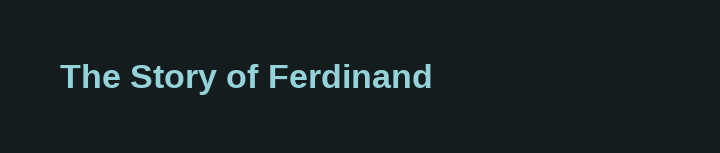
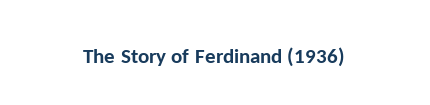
- The Story of Ferdinand
+ The Story of Ferdinand (1936)

